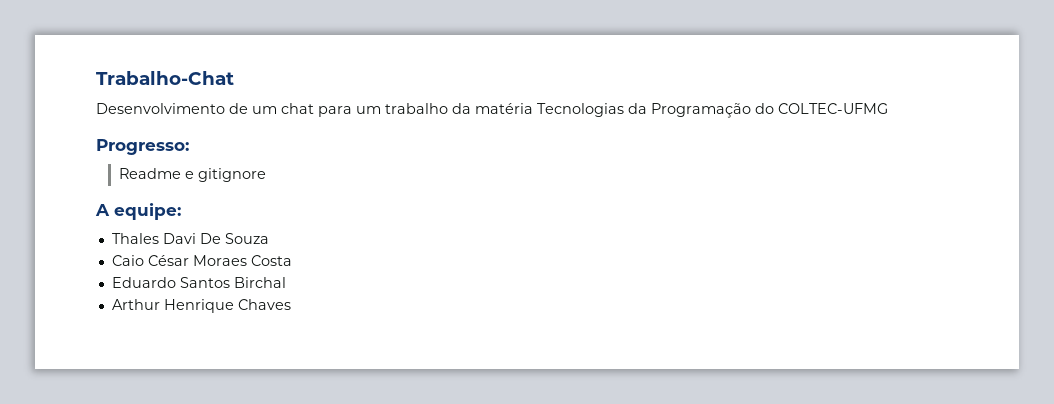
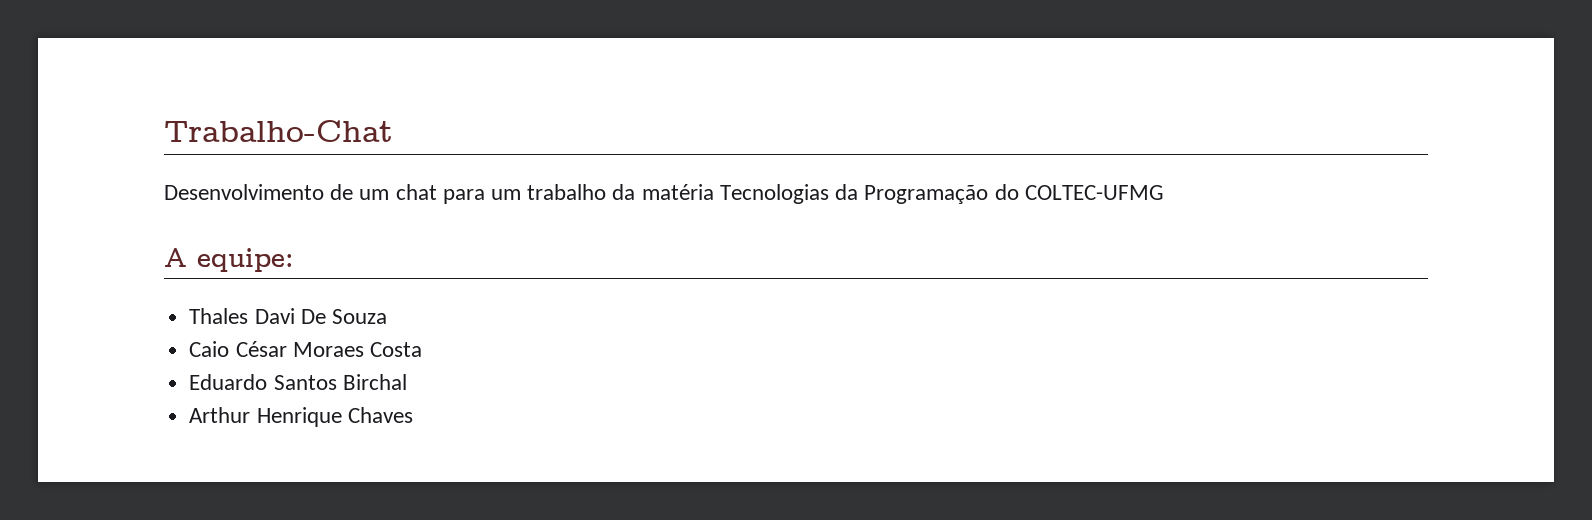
- Progresso:
- Readme e gitignore

